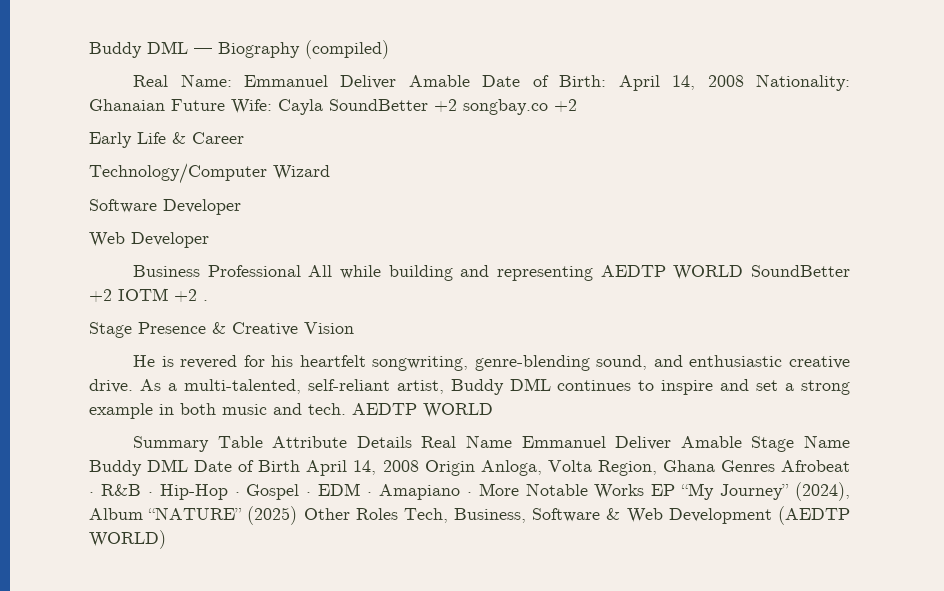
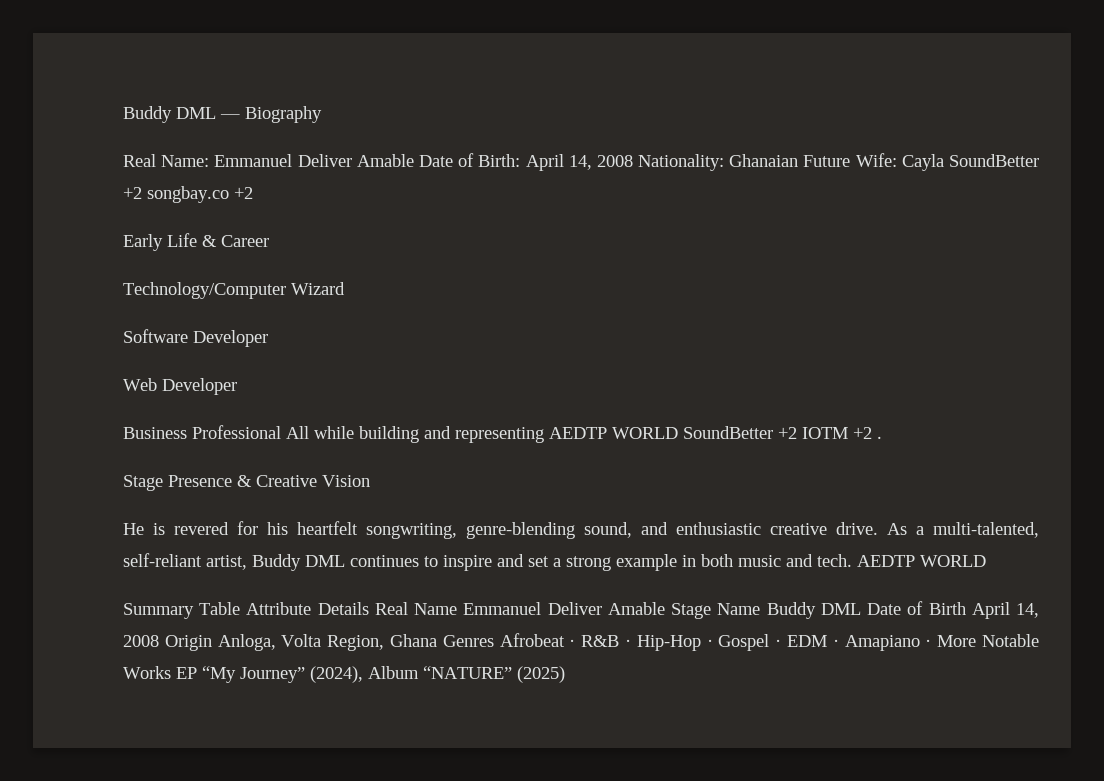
- Buddy DML — Biography (compiled)
+ Buddy DML — Biography
- Summary Table Attribute Details Real Name Emmanuel Deliver Amable Stage Name Buddy DML Date of Birth April 14, 2008 Origin Anloga, Volta Region, Ghana Genres Afrobeat · R&B · Hip-Hop · Gospel · EDM · Amapiano · More Notable Works EP “My Journey” (2024), Album “NATURE” (2025) Other Roles Tech, Business, Software & Web Development (AEDTP WORLD)
+ Summary Table Attribute Details Real Name Emmanuel Deliver Amable Stage Name Buddy DML Date of Birth April 14, 2008 Origin Anloga, Volta Region, Ghana Genres Afrobeat · R&B · Hip-Hop · Gospel · EDM · Amapiano · More Notable Works EP “My Journey” (2024), Album “NATURE” (2025)

